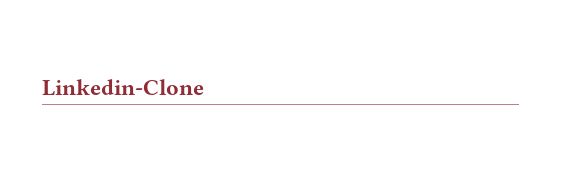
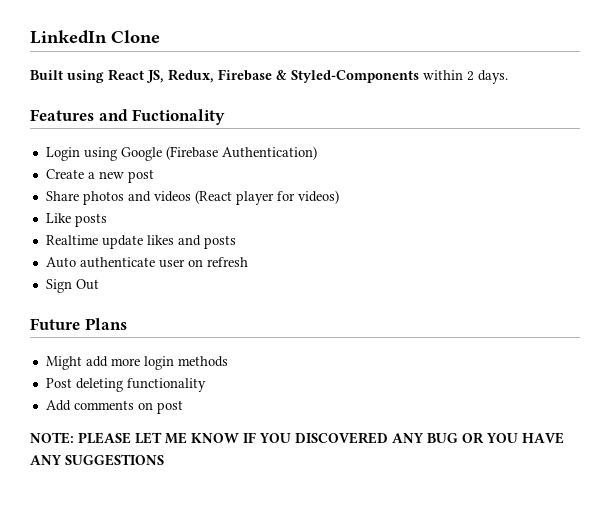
- Linkedin-Clone
+ LinkedIn Clone
+ Built using React JS, Redux, Firebase & Styled-Components within 2 days.
+ Features and Fuctionality
+ Login using Google (Firebase Authentication)
+ Create a new post
+ Share photos and videos (React player for videos)
+ Like posts
+ Realtime update likes and posts
+ Auto authenticate user on refresh
+ Sign Out
+ Future Plans
+ Might add more login methods
+ Post deleting functionality
+ Add comments on post
+ NOTE: PLEASE LET ME KNOW IF YOU DISCOVERED ANY BUG OR YOU HAVE ANY SUGGESTIONS

